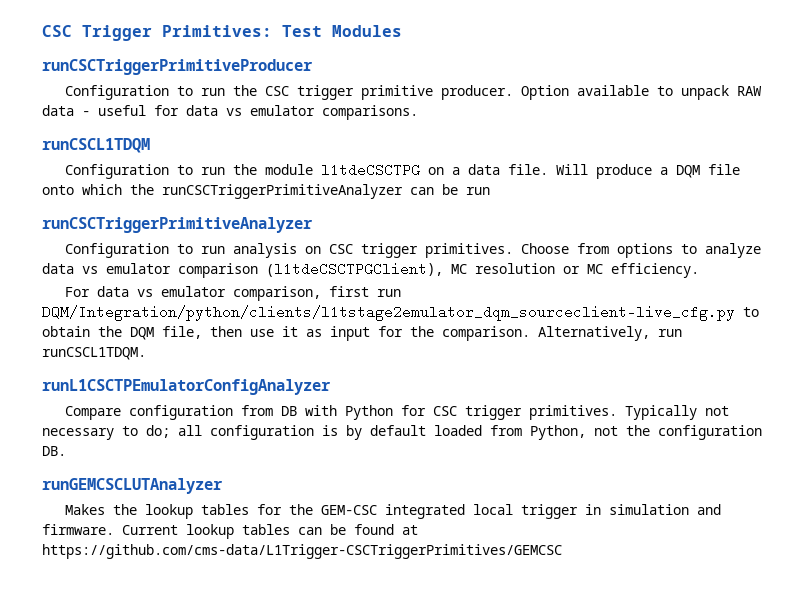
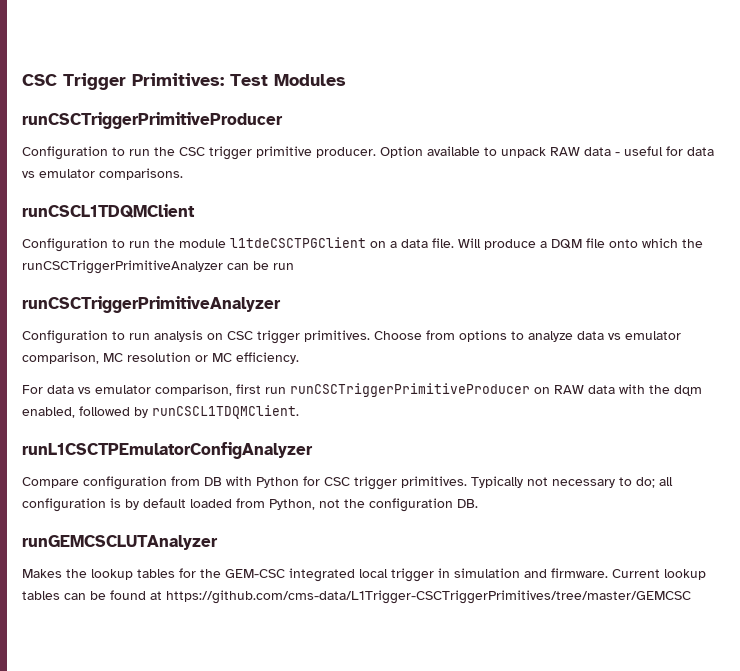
- runCSCL1TDQM
+ runCSCL1TDQMClient
- Configuration to run the module l1tdeCSCTPG on a data file.
+ Configuration to run the module l1tdeCSCTPGClient on a data file.
- Choose from options to analyze data vs emulator comparison (l1tdeCSCTPGClient), MC resolution or MC efficiency.
+ Choose from options to analyze data vs emulator comparison, MC resolution or MC efficiency.
- For data vs emulator comparison, first run DQM/Integration/python/clients/l1tstage2emulator_dqm_sourceclient-live_cfg.py to obtain the DQM file, then use it as input for the comparison. Alternatively, run runCSCL1TDQM.
+ For data vs emulator comparison, first run runCSCTriggerPrimitiveProducer on RAW data with the dqm enabled, followed by runCSCL1TDQMClient.
- Current lookup tables can be found at https://github.com/cms-data/L1Trigger-CSCTriggerPrimitives/GEMCSC
+ Current lookup tables can be found at https://github.com/cms-data/L1Trigger-CSCTriggerPrimitives/tree/master/GEMCSC

